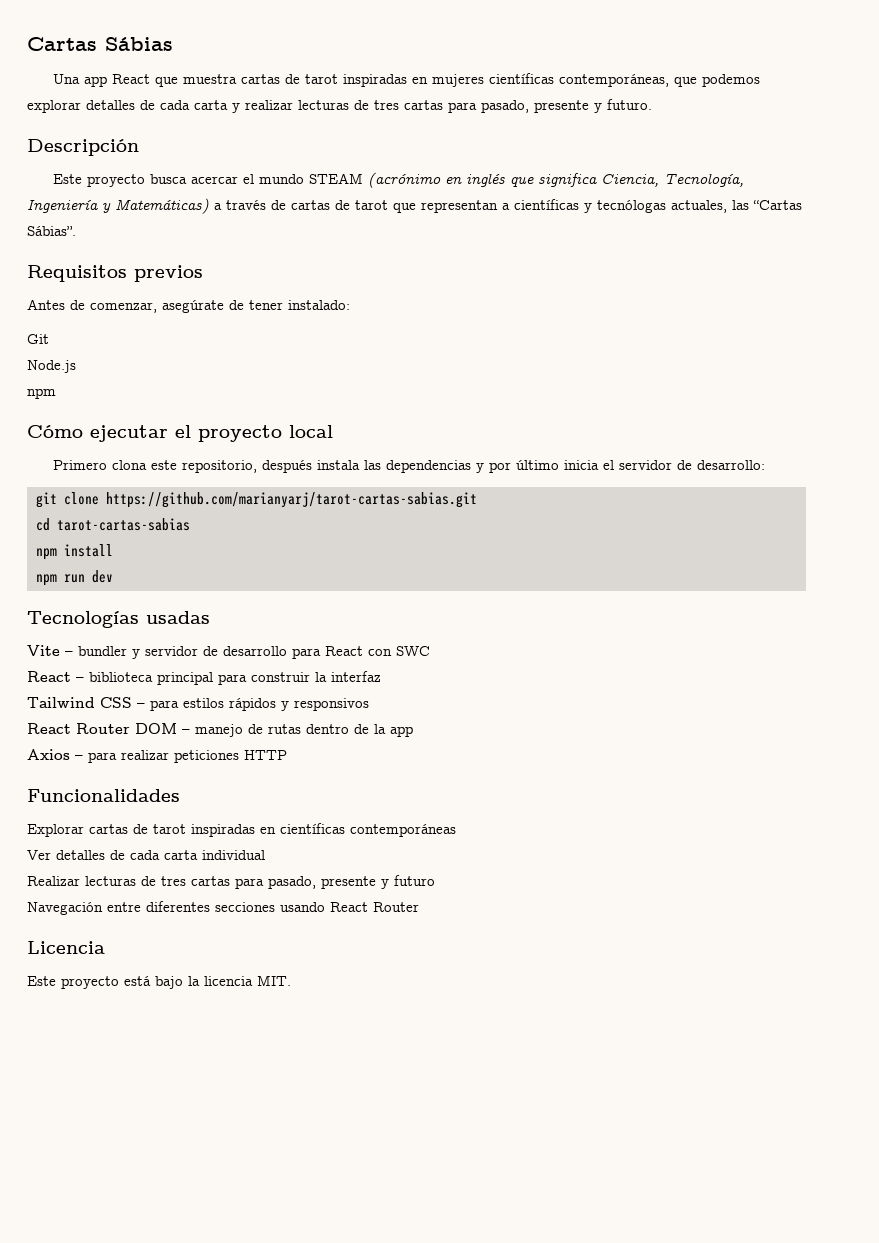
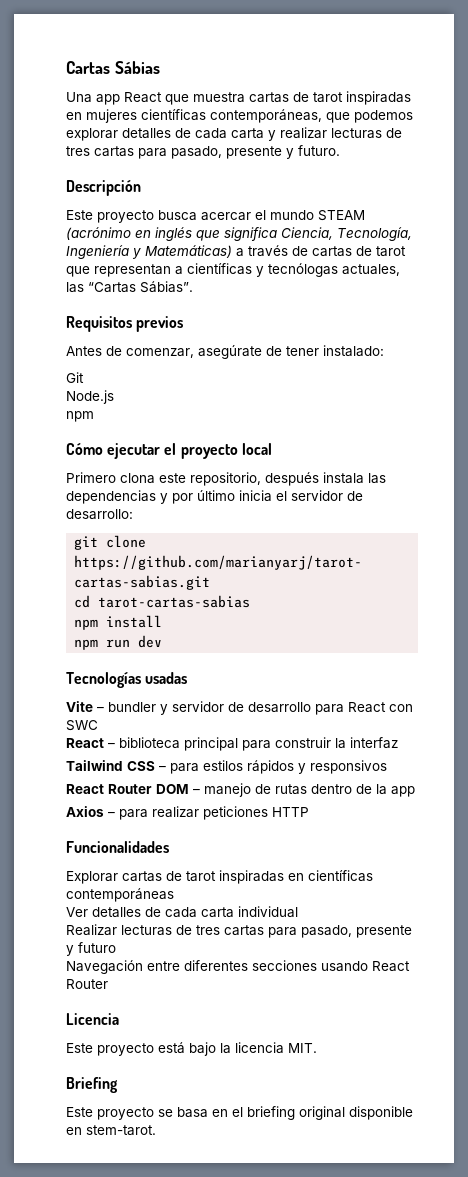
+ Briefing
+ Este proyecto se basa en el briefing original disponible en stem-tarot.

